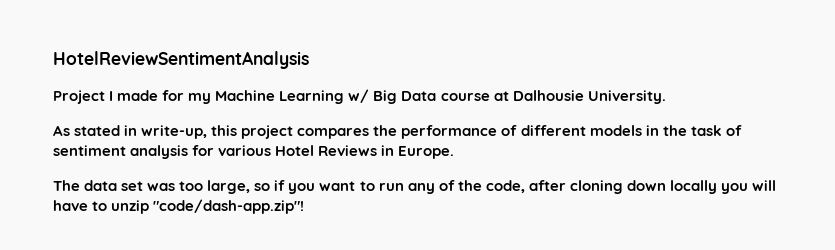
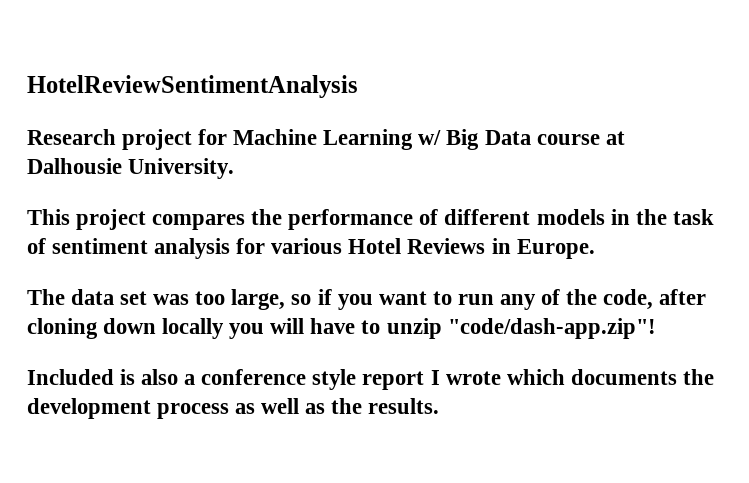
- Project I made for my Machine Learning w/ Big Data course at Dalhousie University.
+ Research project for Machine Learning w/ Big Data course at Dalhousie University.
- As stated in write-up, this project compares the performance of different models in the task of sentiment analysis for various Hotel Reviews in Europe.
+ This project compares the performance of different models in the task of sentiment analysis for various Hotel Reviews in Europe.
+ Included is also a conference style report I wrote which documents the development process as well as the results.

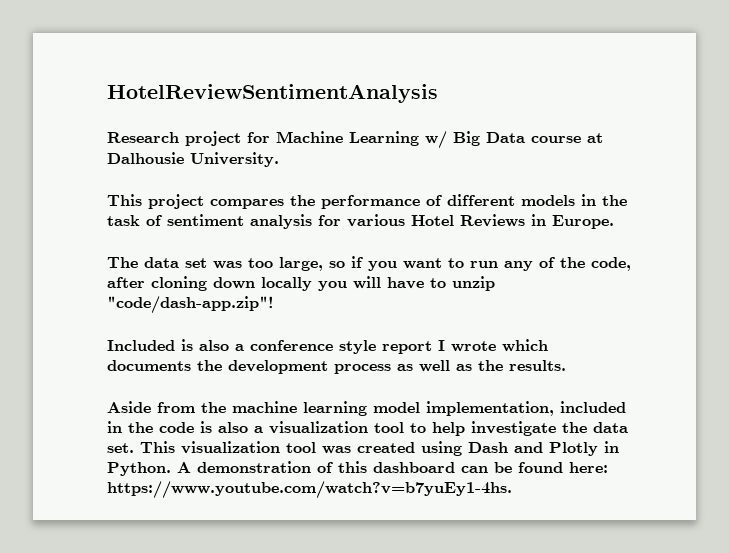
+ Aside from the machine learning model implementation, included in the code is also a visualization tool to help investigate the data set. This visualization tool was created using Dash and Plotly in Python. A demonstration of this dashboard can be found here: https://www.youtube.com/watch?v=b7yuEy1-4hs.

